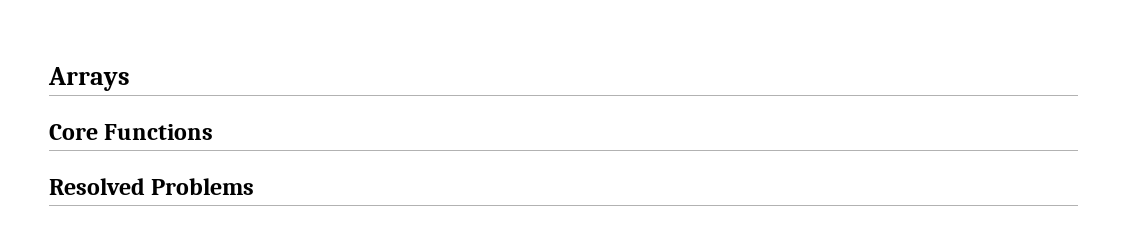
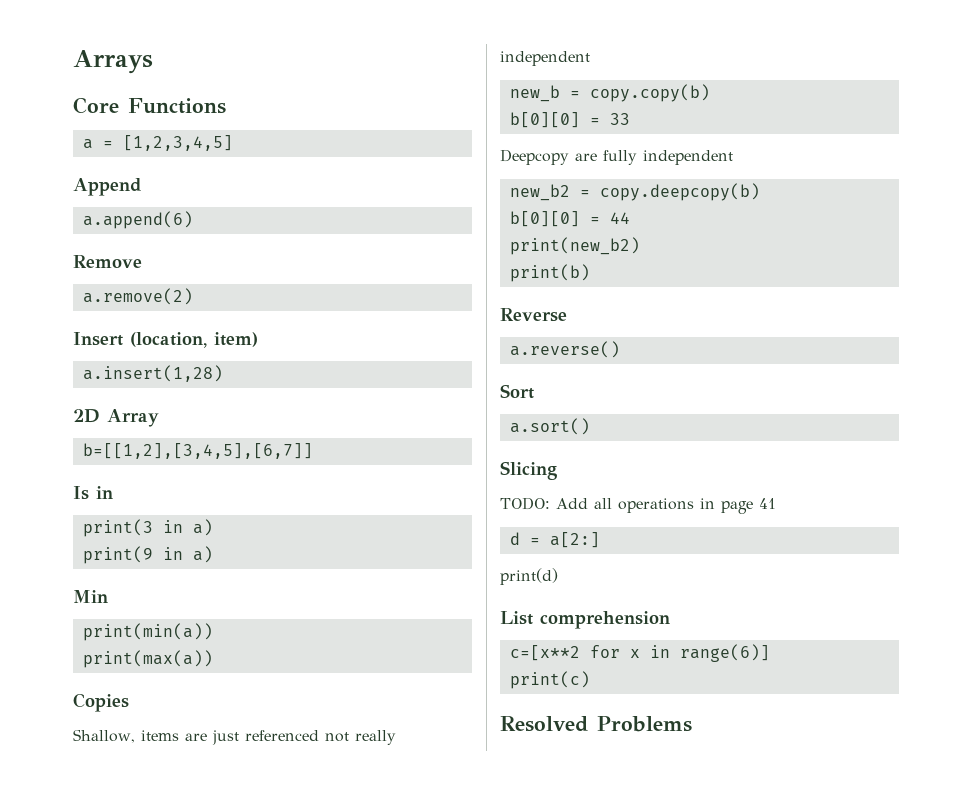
+ a = [1,2,3,4,5]
+ Append
+ a.append(6)
+ Remove
+ a.remove(2)
+ Insert (location, item)
+ a.insert(1,28)
+ 2D Array
+ b=[[1,2],[3,4,5],[6,7]]
+ Is in
+ print(3 in a)
+ print(9 in a)
+ Min
+ print(min(a))
+ print(max(a))
+ Copies
+ Shallow, items are just referenced not really independent
+ new_b = copy.copy(b)
+ b[0][0] = 33
+ Deepcopy are fully independent
+ new_b2 = copy.deepcopy(b)
+ b[0][0] = 44
+ print(new_b2)
+ print(b)
+ Reverse
+ a.reverse()
+ Sort
+ a.sort()
+ Slicing
+ TODO: Add all operations in page 41
+ d = a[2:]
+ print(d)
+ List comprehension
+ c=[x**2 for x in range(6)]
+ print(c)

